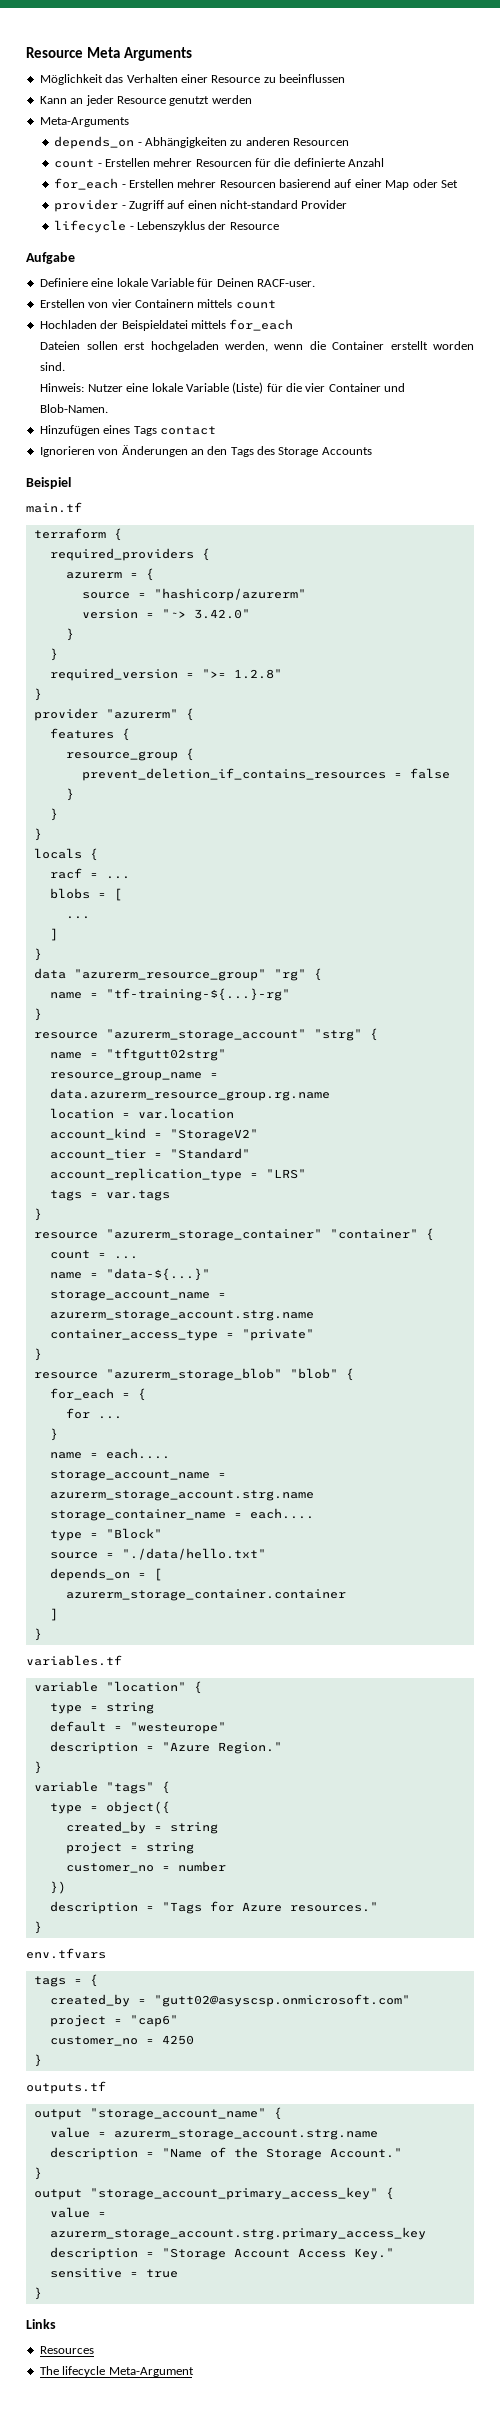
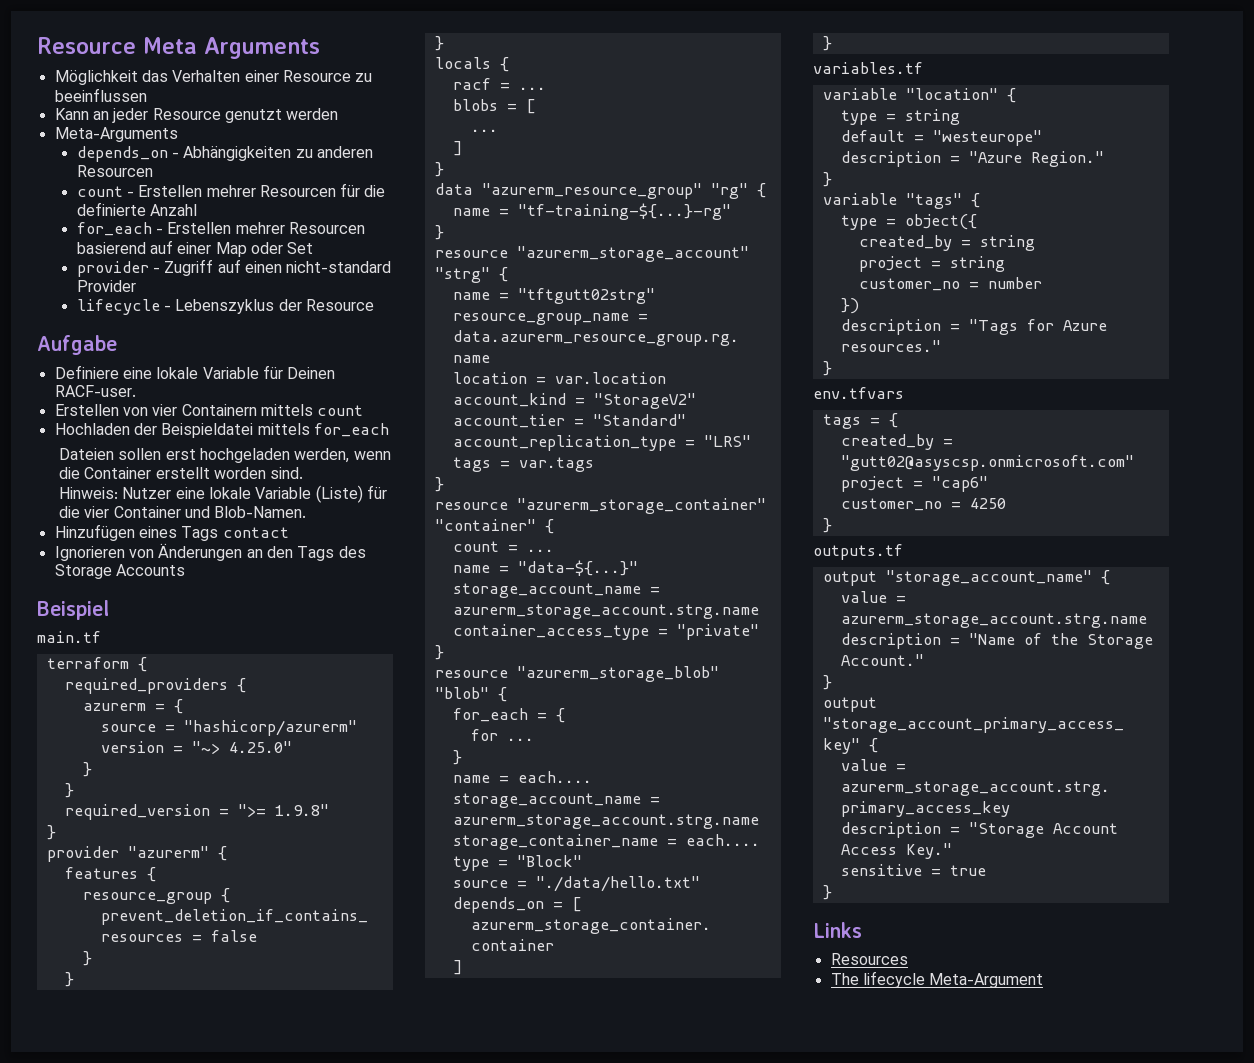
- version = "~> 3.42.0"
+ version = "~> 4.25.0"
- required_version = ">= 1.2.8"
+ required_version = ">= 1.9.8"

